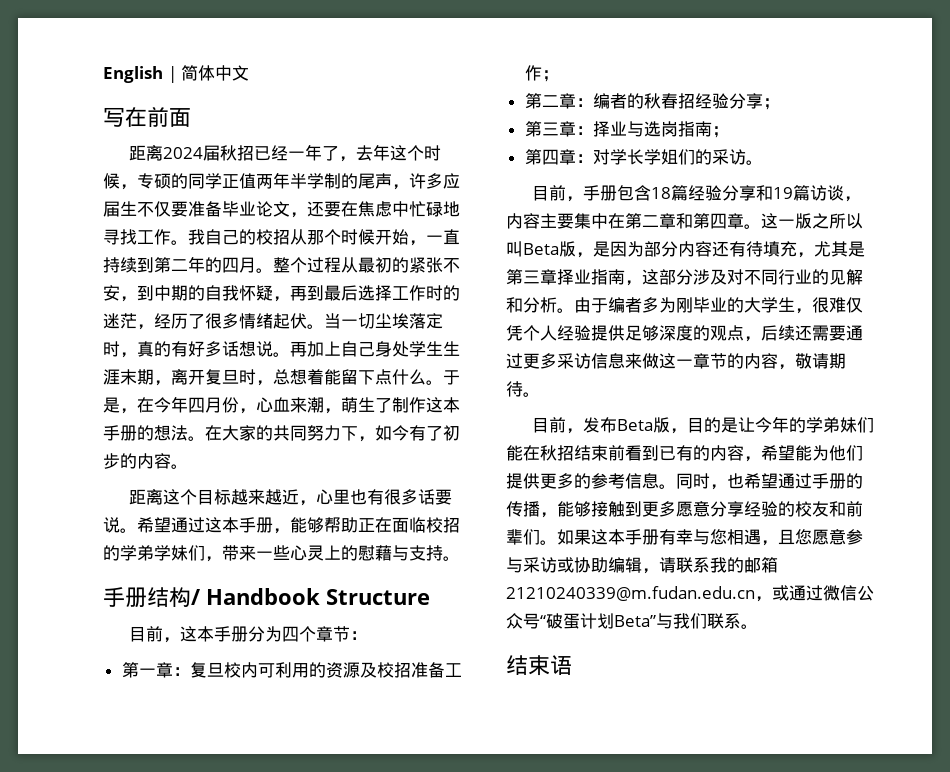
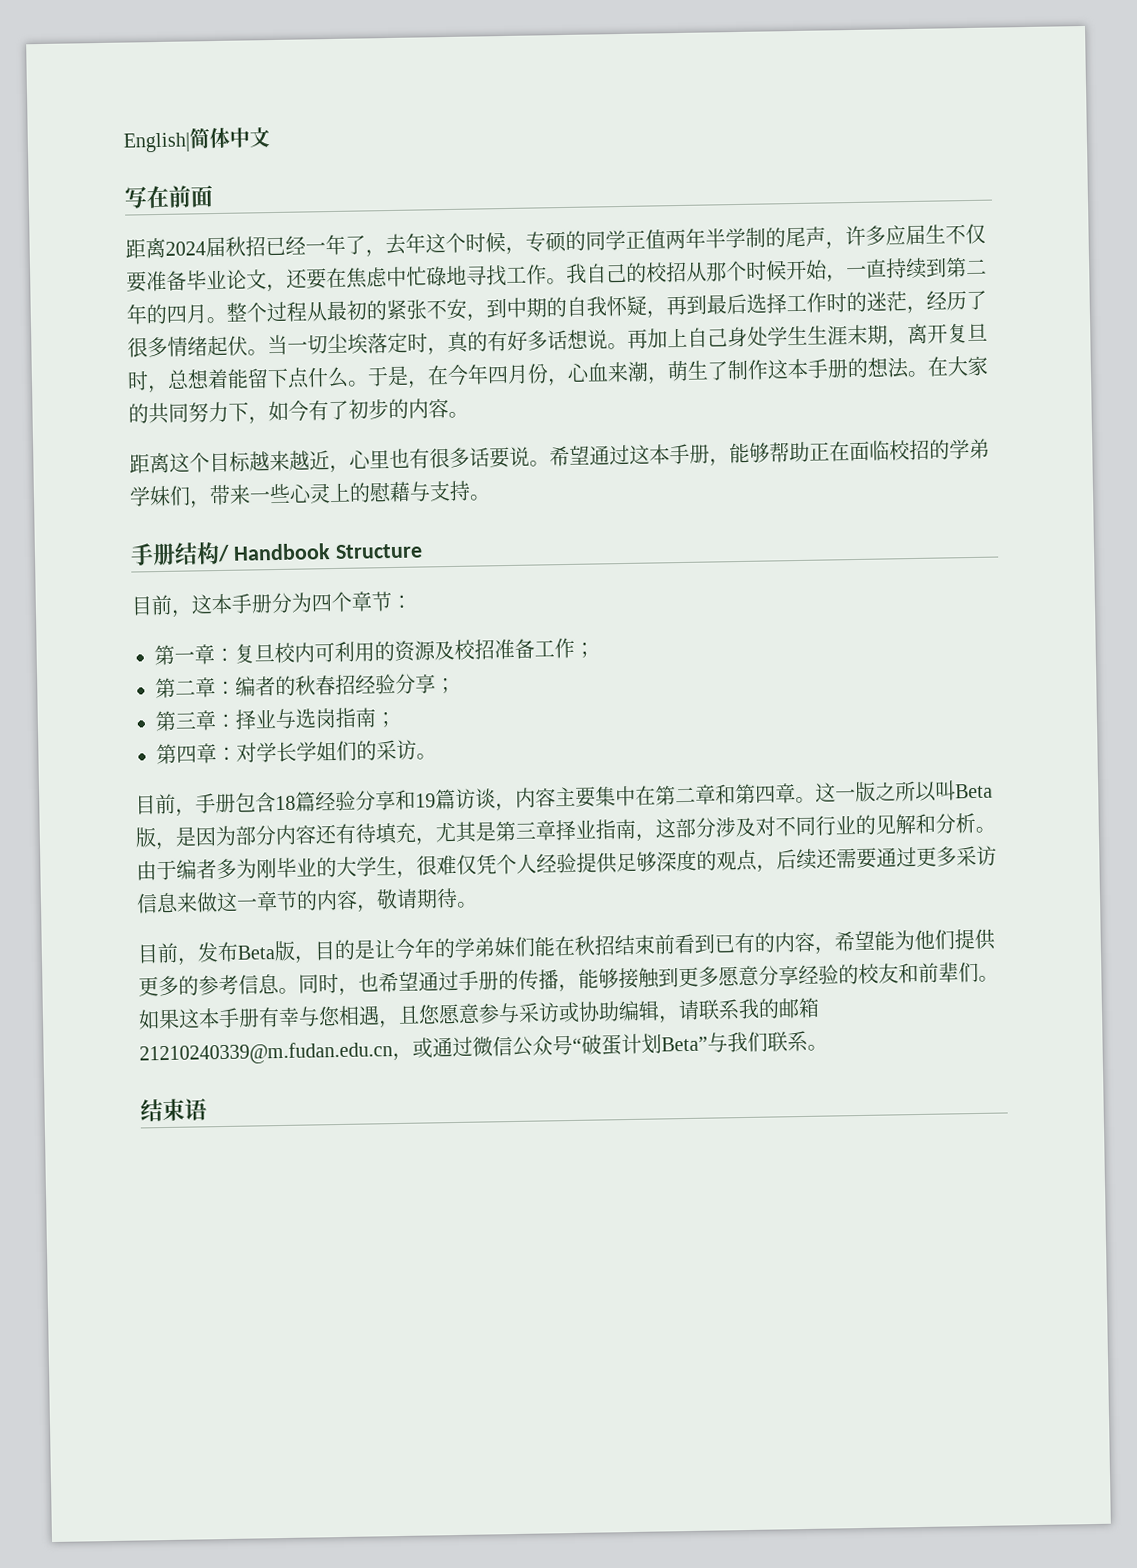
- English | 简体中文
+ English|简体中文

